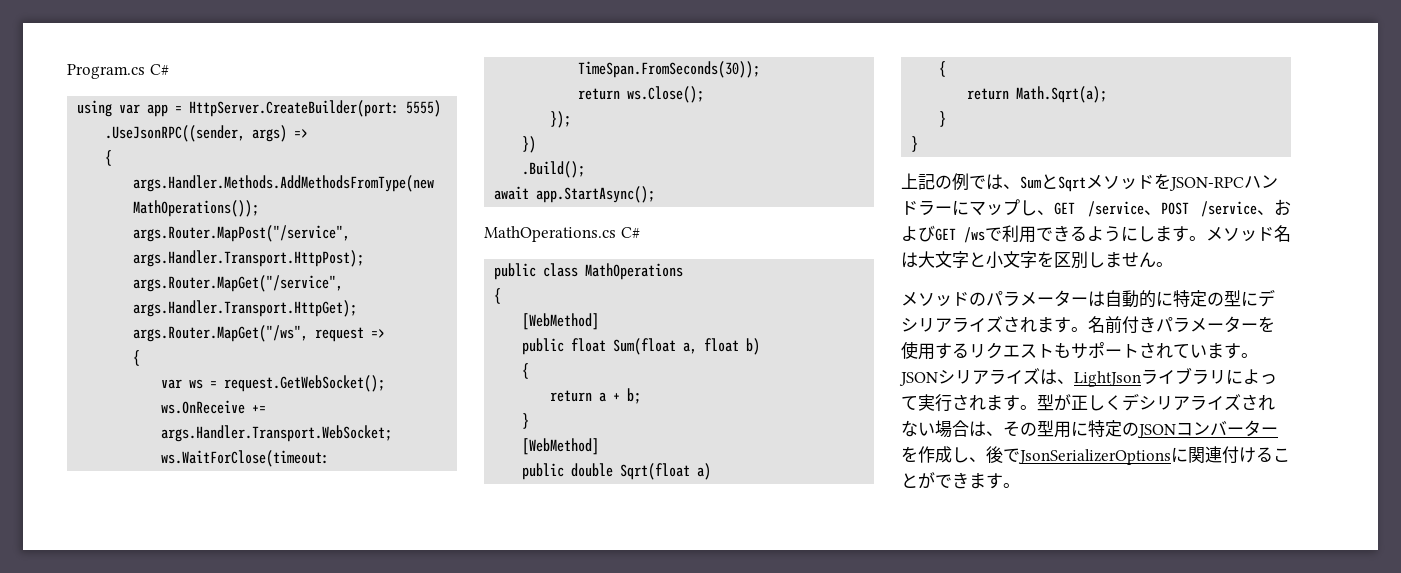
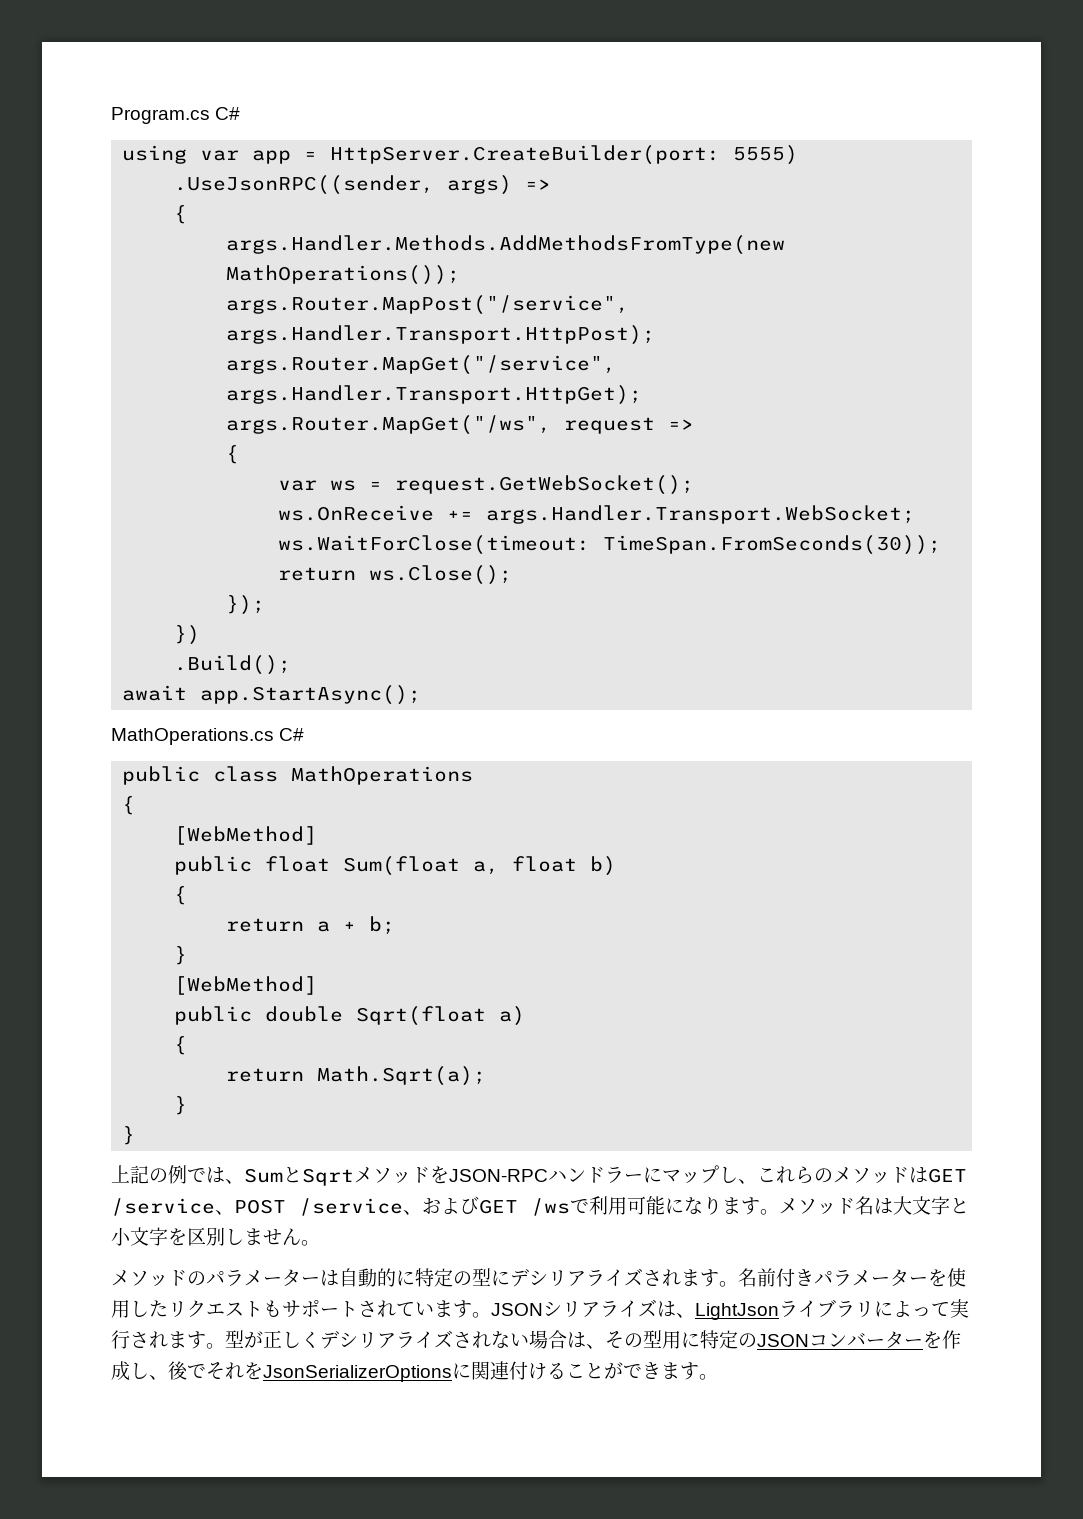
- 上記の例では、SumとSqrtメソッドをJSON-RPCハンドラーにマップし、GET /service、POST /service、およびGET /wsで利用できるようにします。
+ 上記の例では、SumとSqrtメソッドをJSON-RPCハンドラーにマップし、これらのメソッドはGET /service、POST /service、およびGET /wsで利用可能になります。
- 名前付きパラメーターを使用するリクエストもサポートされています。
+ 名前付きパラメーターを使用したリクエストもサポートされています。
- 型が正しくデシリアライズされない場合は、その型用に特定のJSONコンバーターを作成し、後でJsonSerializerOptionsに関連付けることができます。
+ 型が正しくデシリアライズされない場合は、その型用に特定のJSONコンバーターを作成し、後でそれをJsonSerializerOptionsに関連付けることができます。

